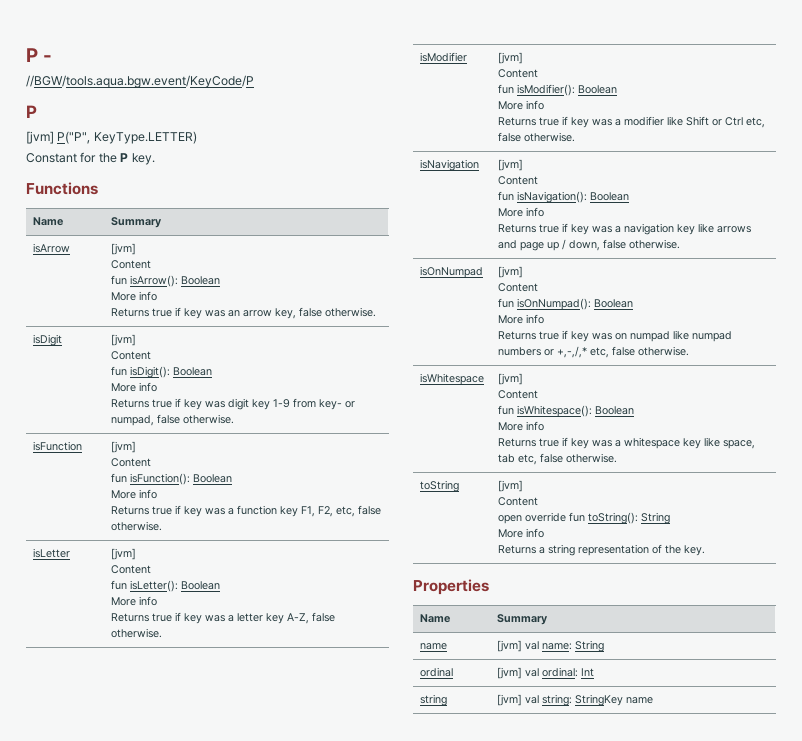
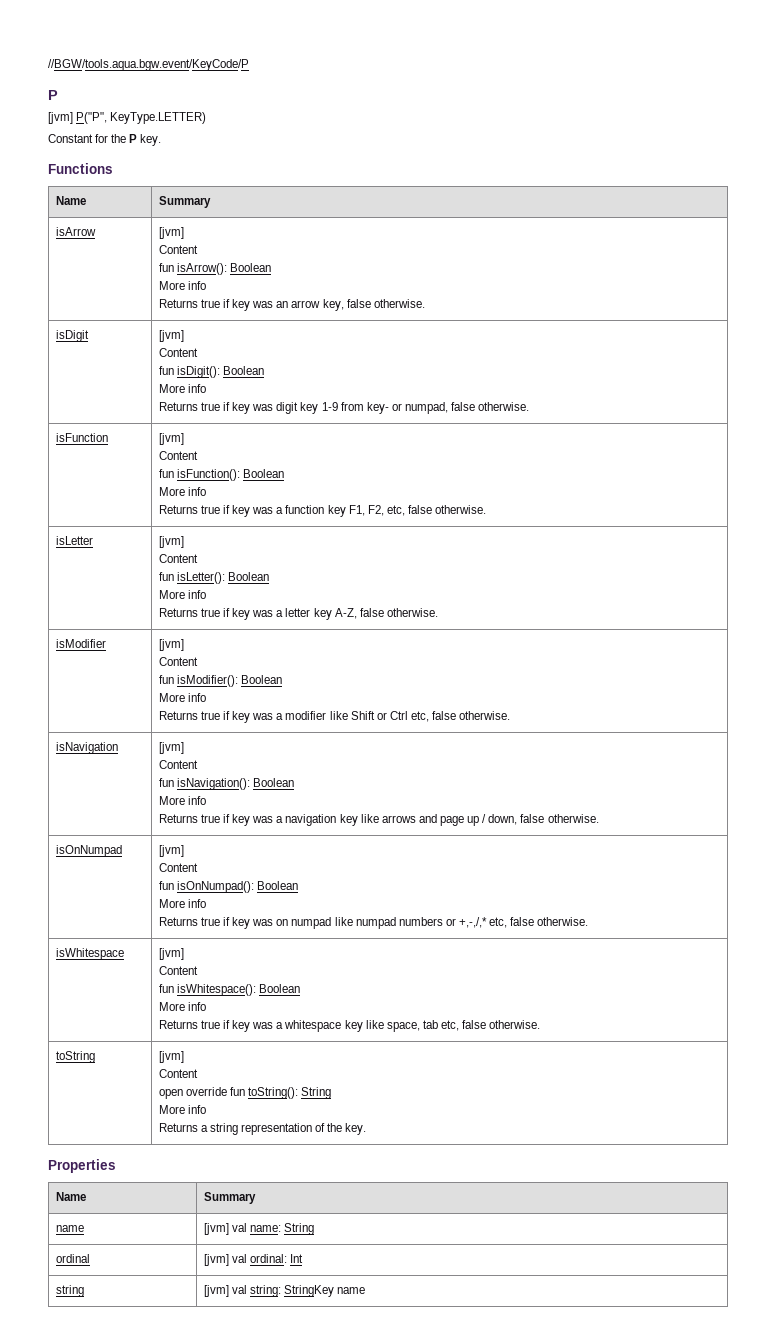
- P -

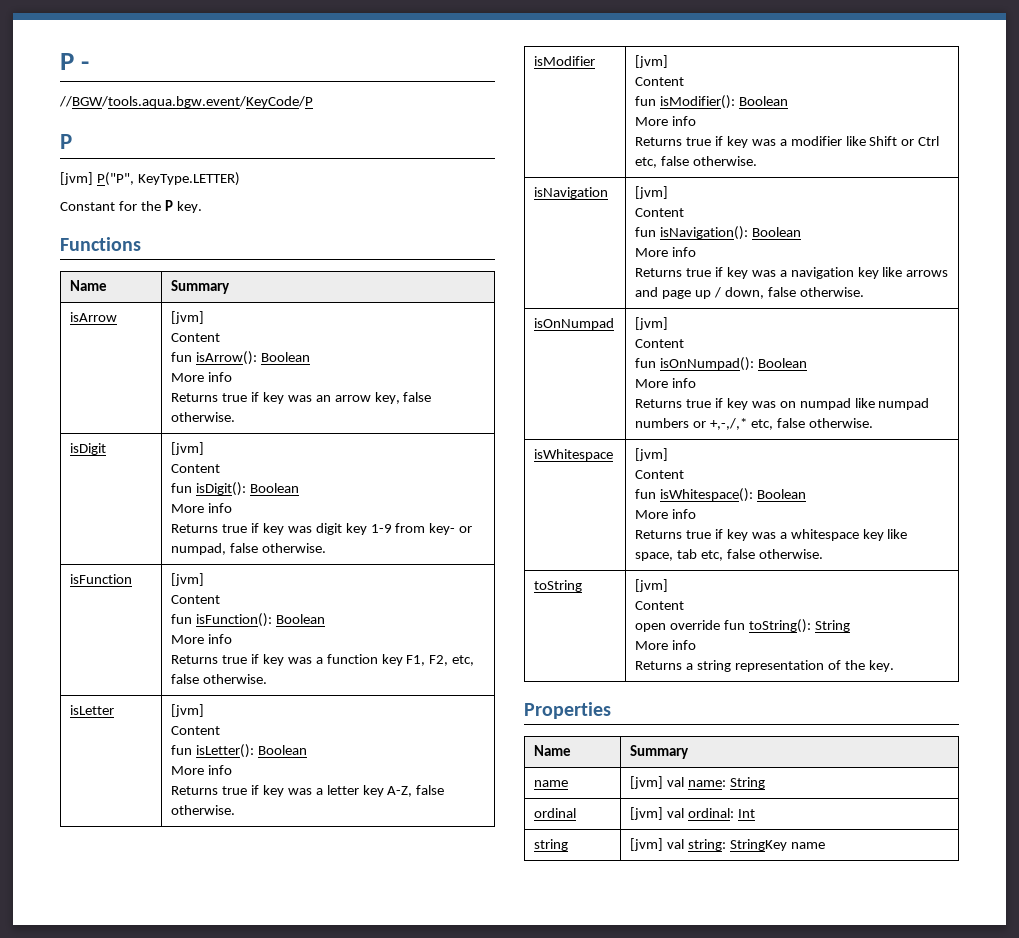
+ P -

